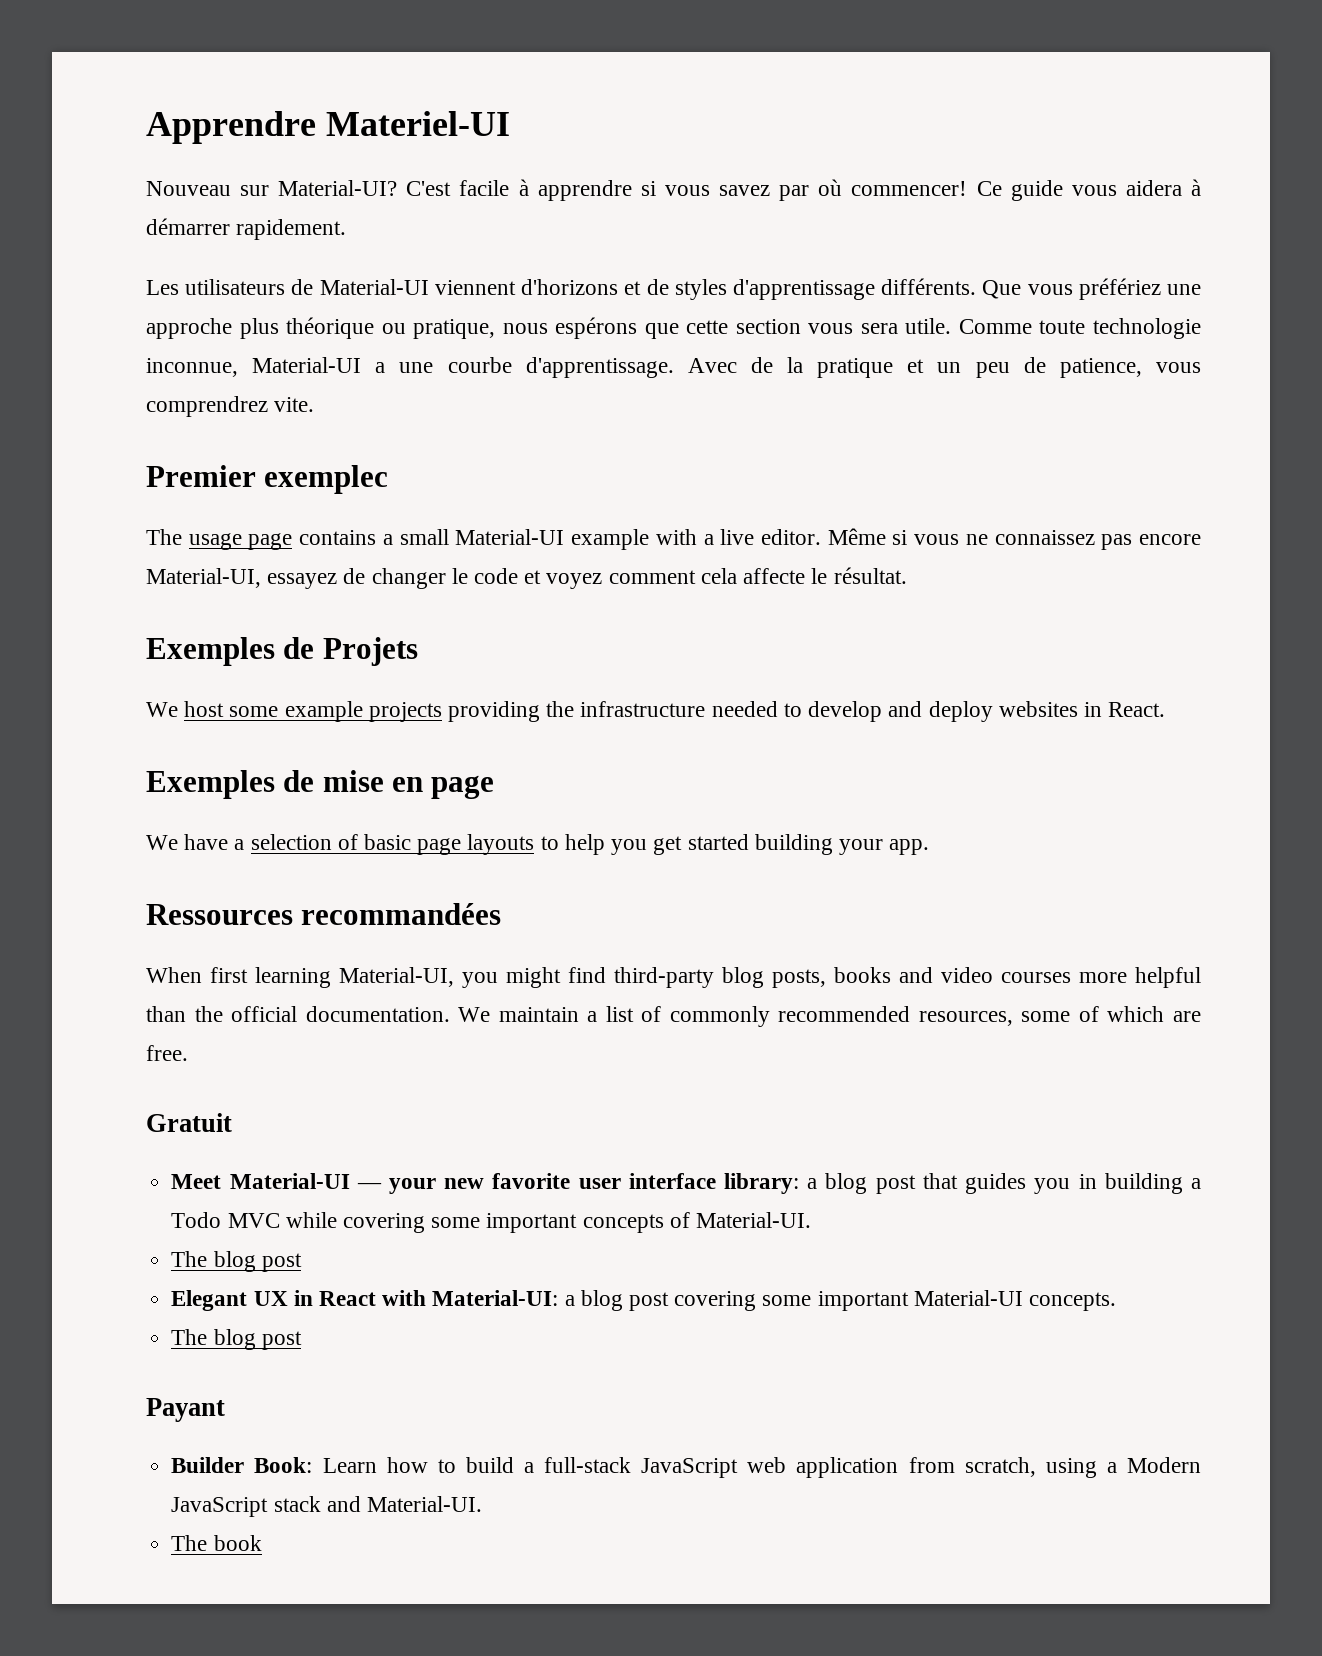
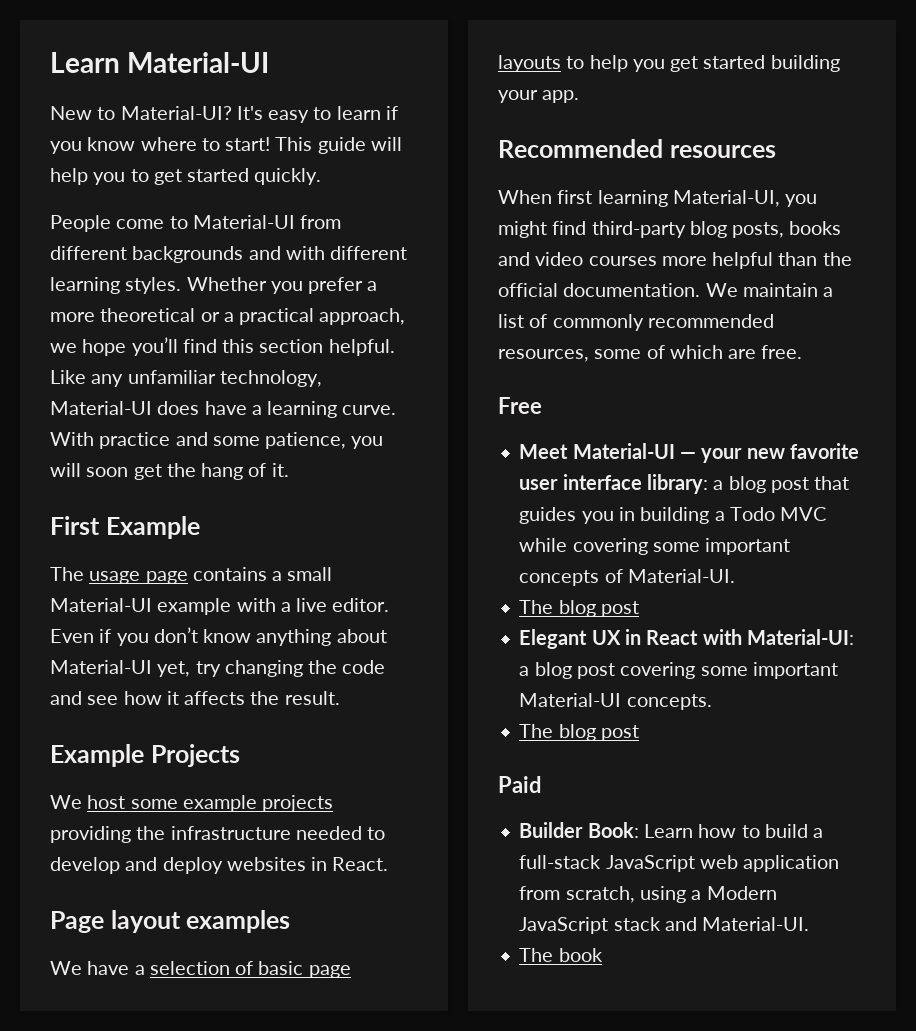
- Apprendre Materiel-UI
- Nouveau sur Material-UI? C'est facile à apprendre si vous savez par où commencer! Ce guide vous aidera à démarrer rapidement.
- Les utilisateurs de Material-UI viennent d'horizons et de styles d'apprentissage différents. Que vous préfériez une approche plus théorique ou pratique, nous espérons que cette section vous sera utile. Comme toute technologie inconnue, Material-UI a une courbe d'apprentissage. Avec de la pratique et un peu de patience, vous comprendrez vite.
- Premier exemplec
+ Learn Material-UI
+ New to Material-UI? It's easy to learn if you know where to start! This guide will help you to get started quickly.
+ People come to Material-UI from different backgrounds and with different learning styles. Whether you prefer a more theoretical or a practical approach, we hope you’ll find this section helpful. Like any unfamiliar technology, Material-UI does have a learning curve. With practice and some patience, you will soon get the hang of it.
+ First Example
- Même si vous ne connaissez pas encore Material-UI, essayez de changer le code et voyez comment cela affecte le résultat.
- Exemples de Projets
+ Even if you don’t know anything about Material-UI yet, try changing the code and see how it affects the result.
+ Example Projects
- Exemples de mise en page
+ Page layout examples
- Ressources recommandées
+ Recommended resources
- Gratuit
+ Free
- Payant
+ Paid

